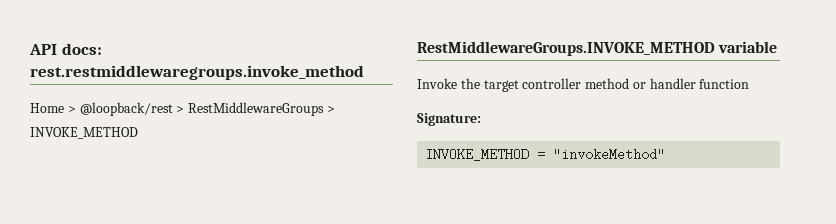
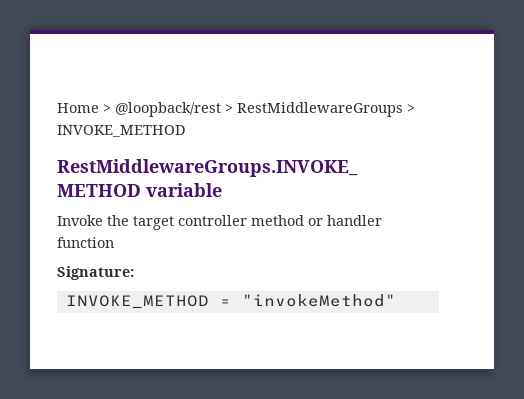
- API docs: rest.restmiddlewaregroups.invoke_method

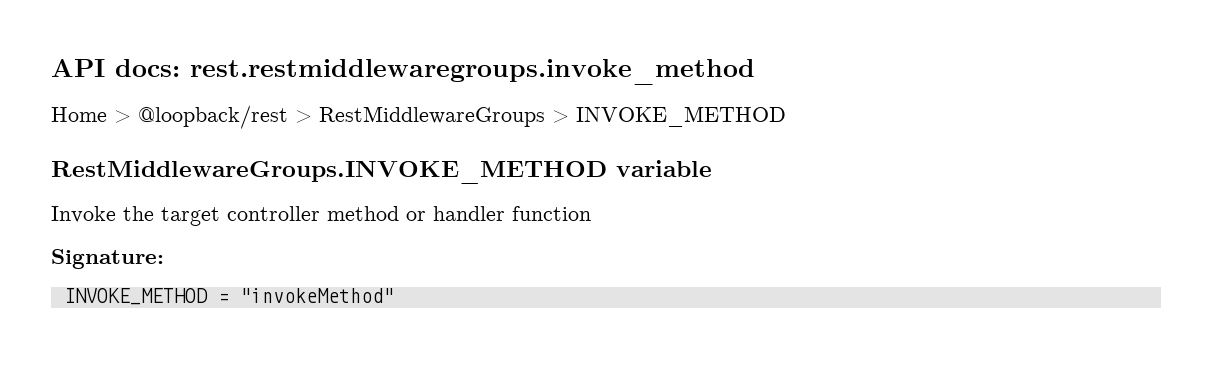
+ API docs: rest.restmiddlewaregroups.invoke_method

